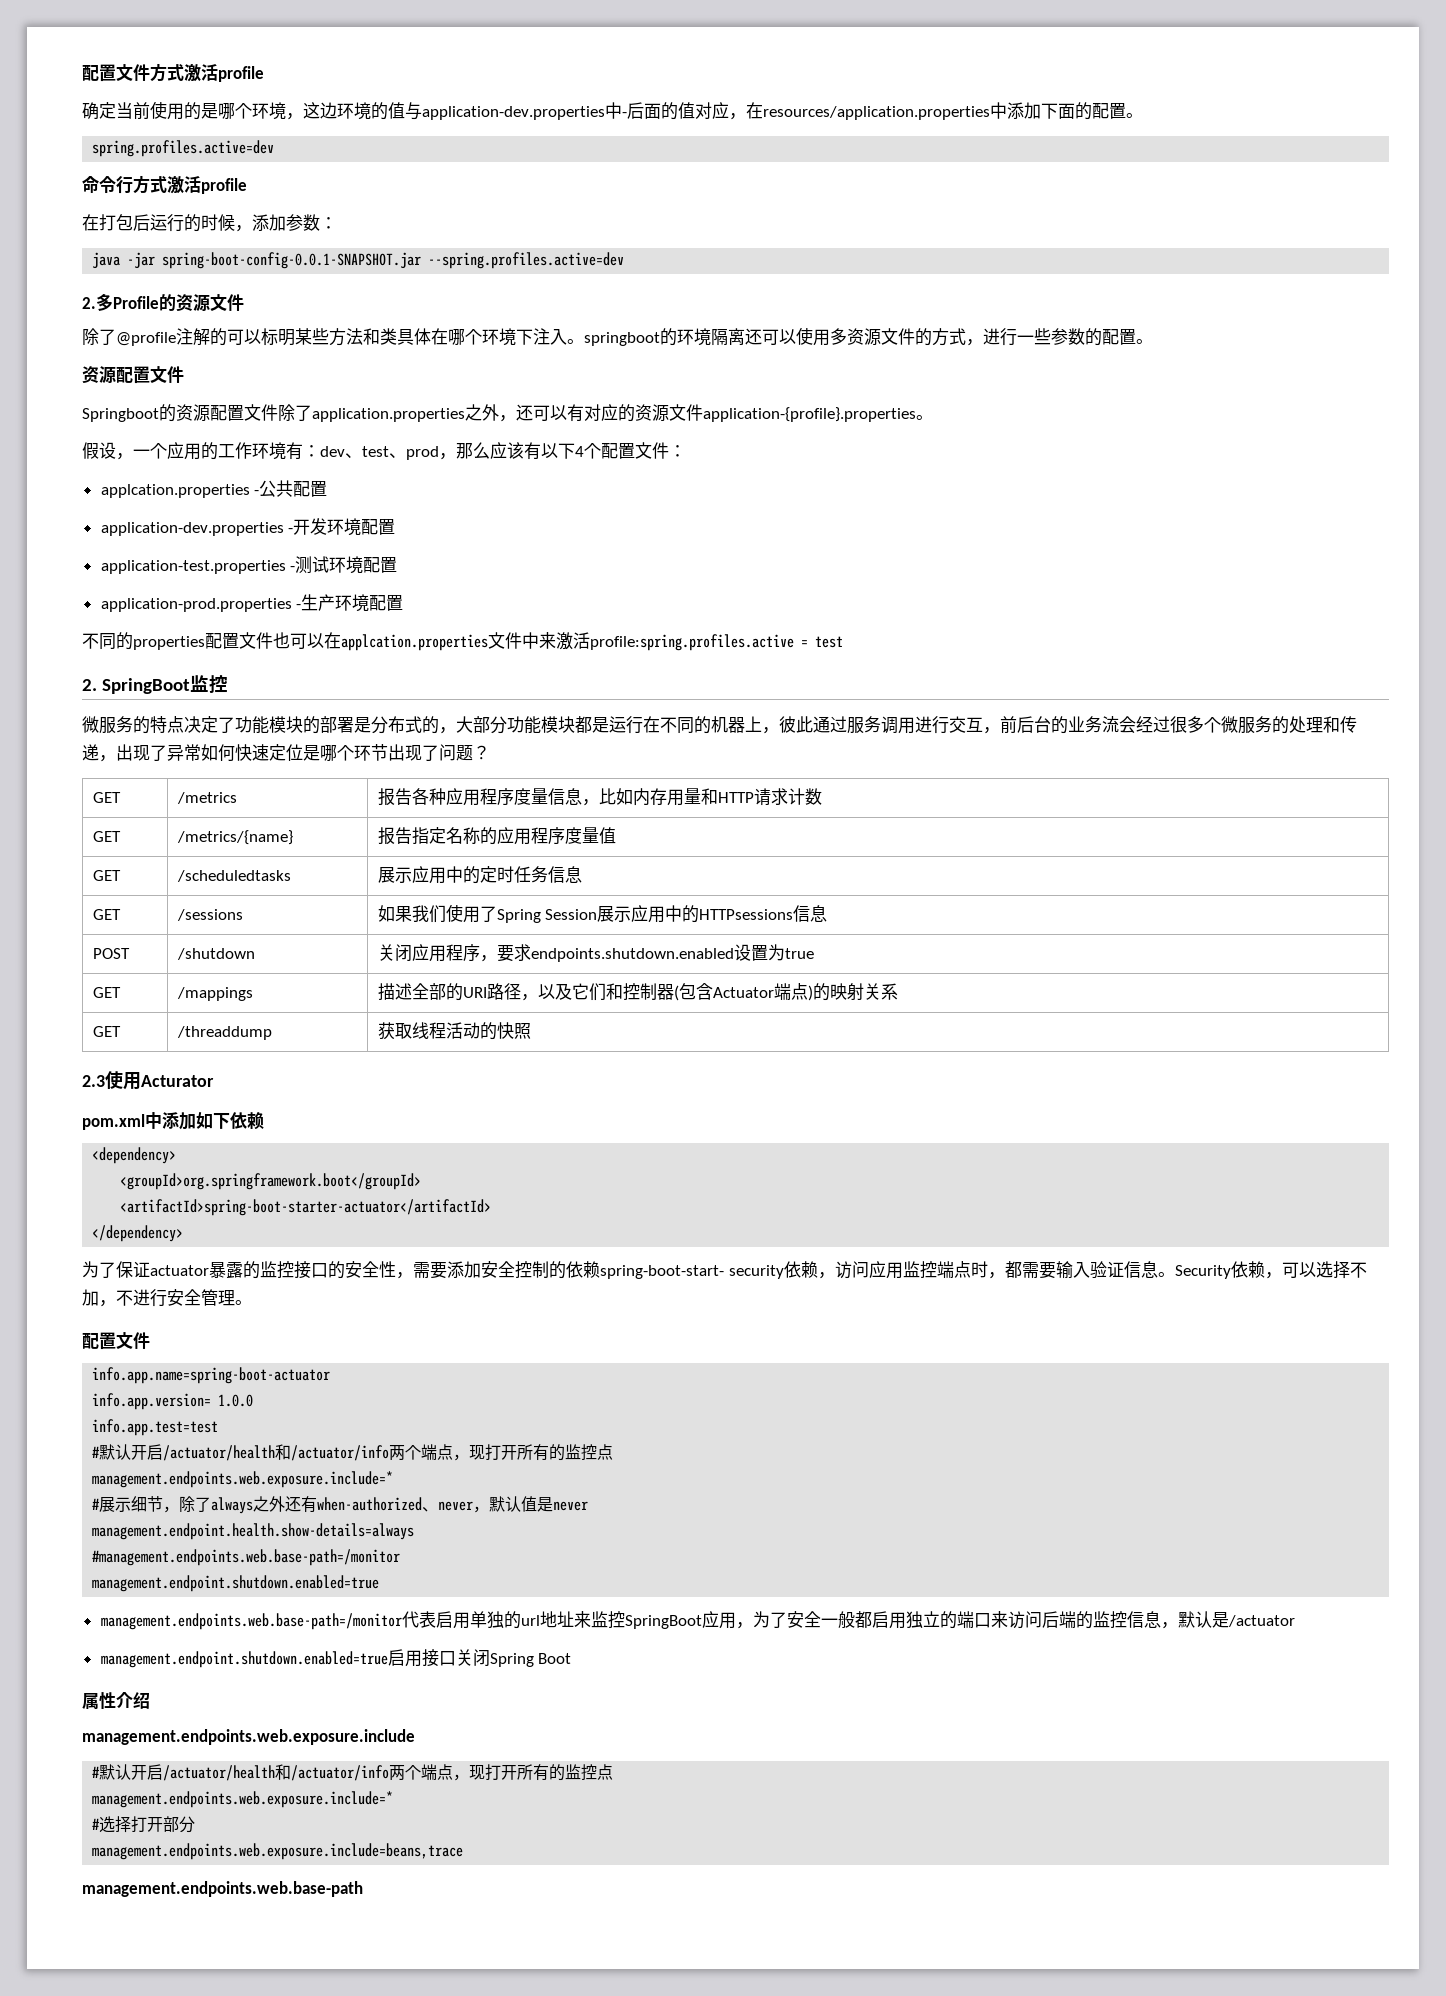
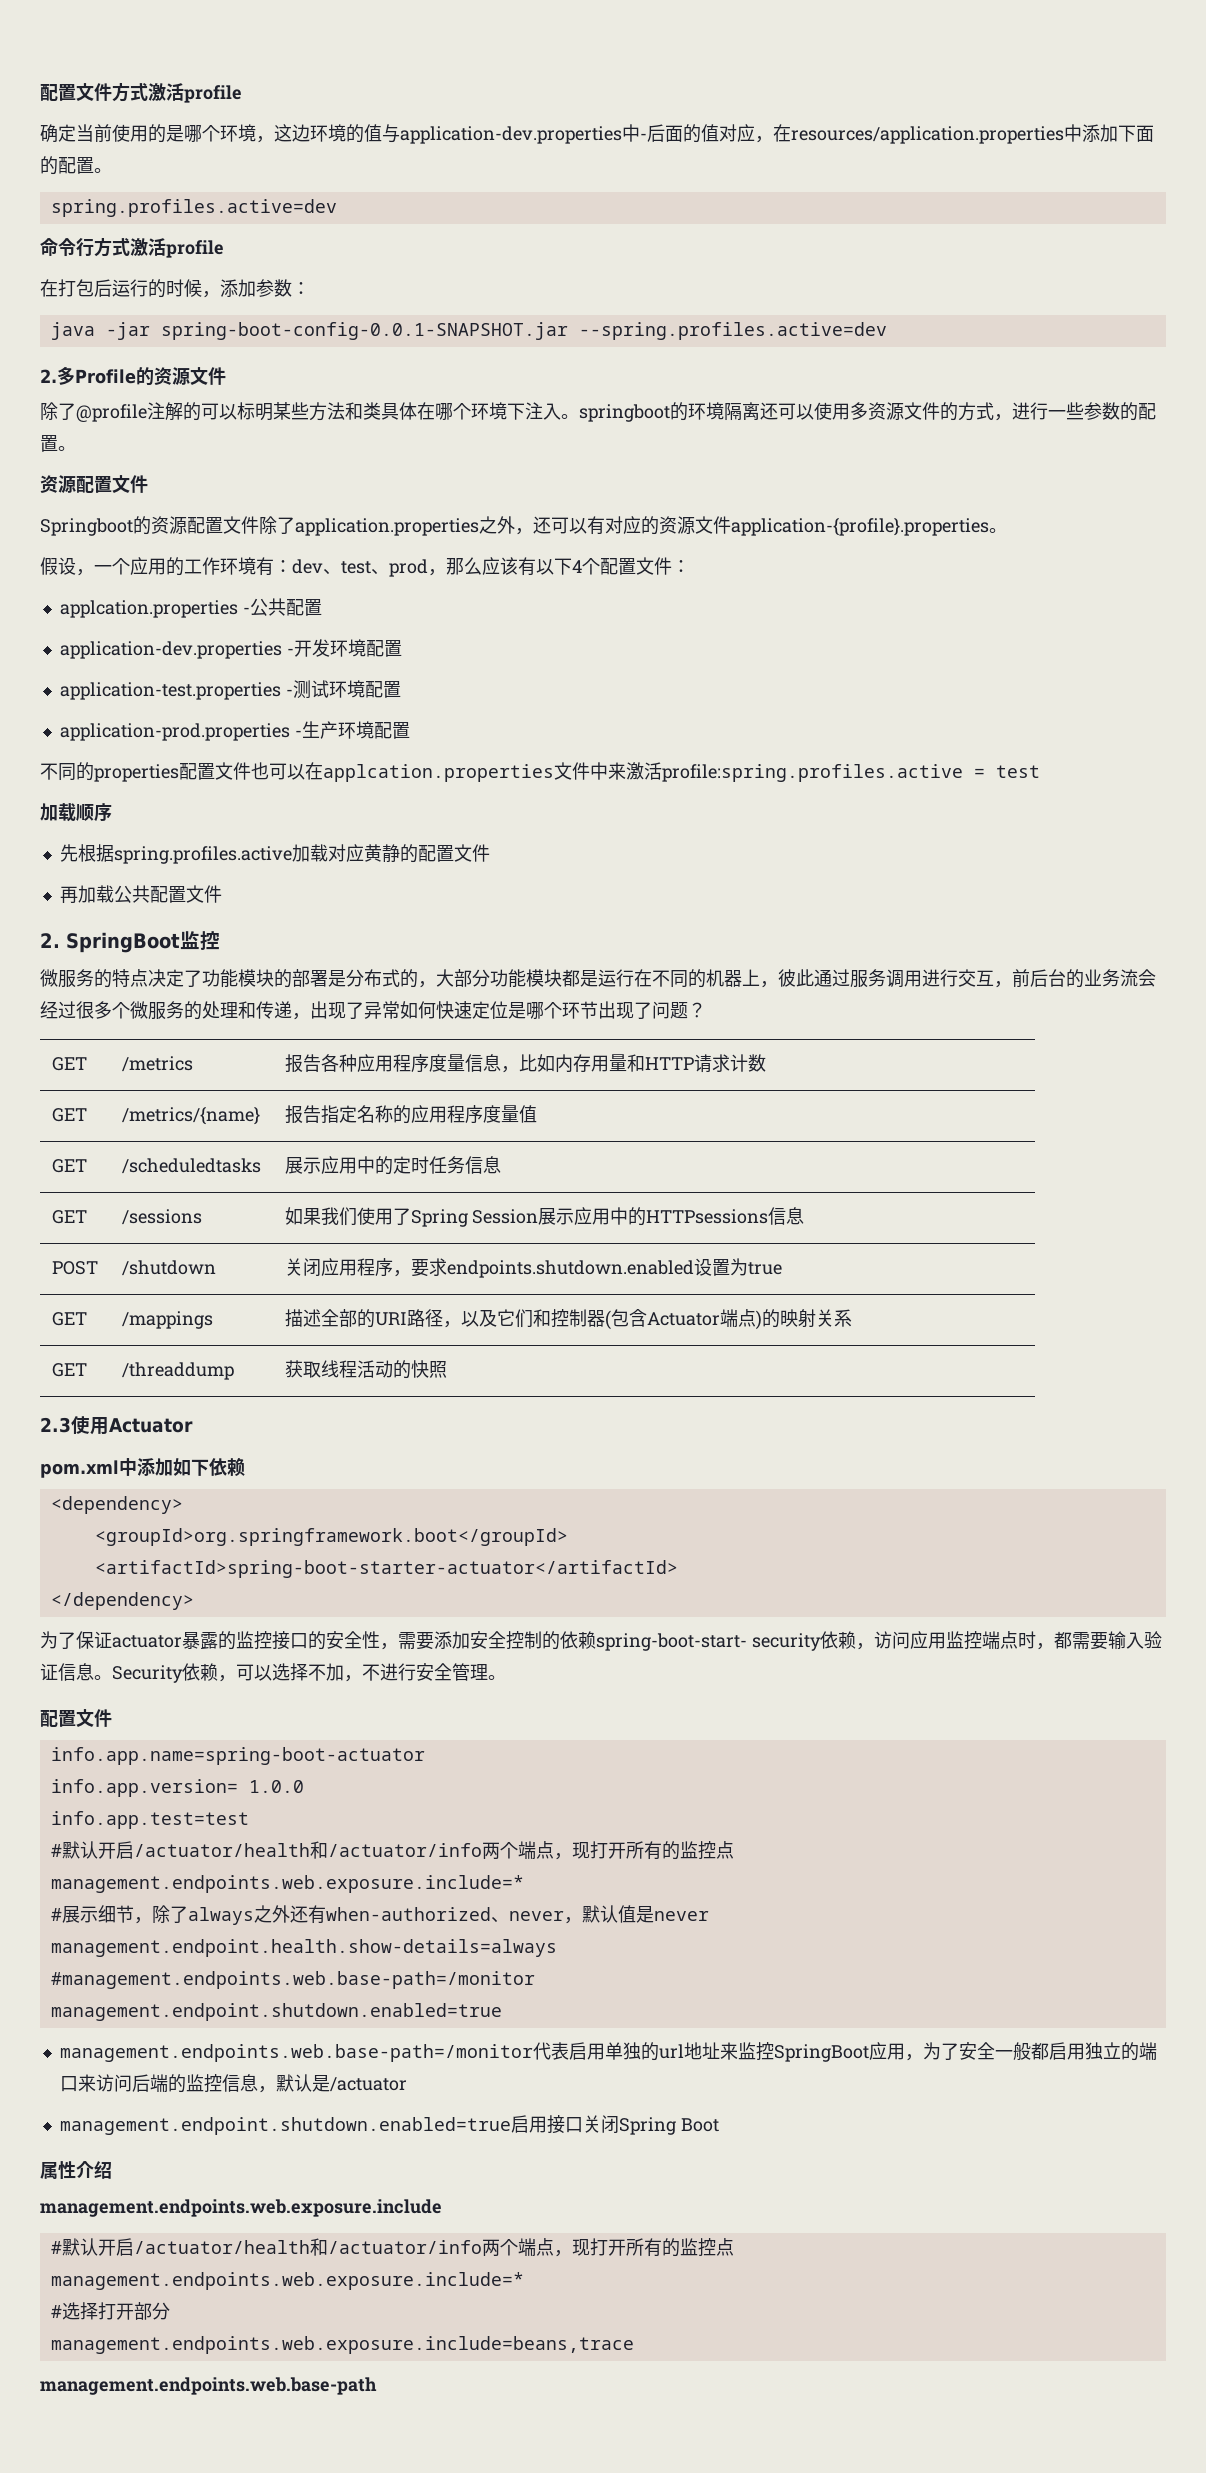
+ 加载顺序
+ 先根据spring.profiles.active加载对应黄静的配置文件
+ 再加载公共配置文件
- 2.3使用Acturator
+ 2.3使用Actuator

